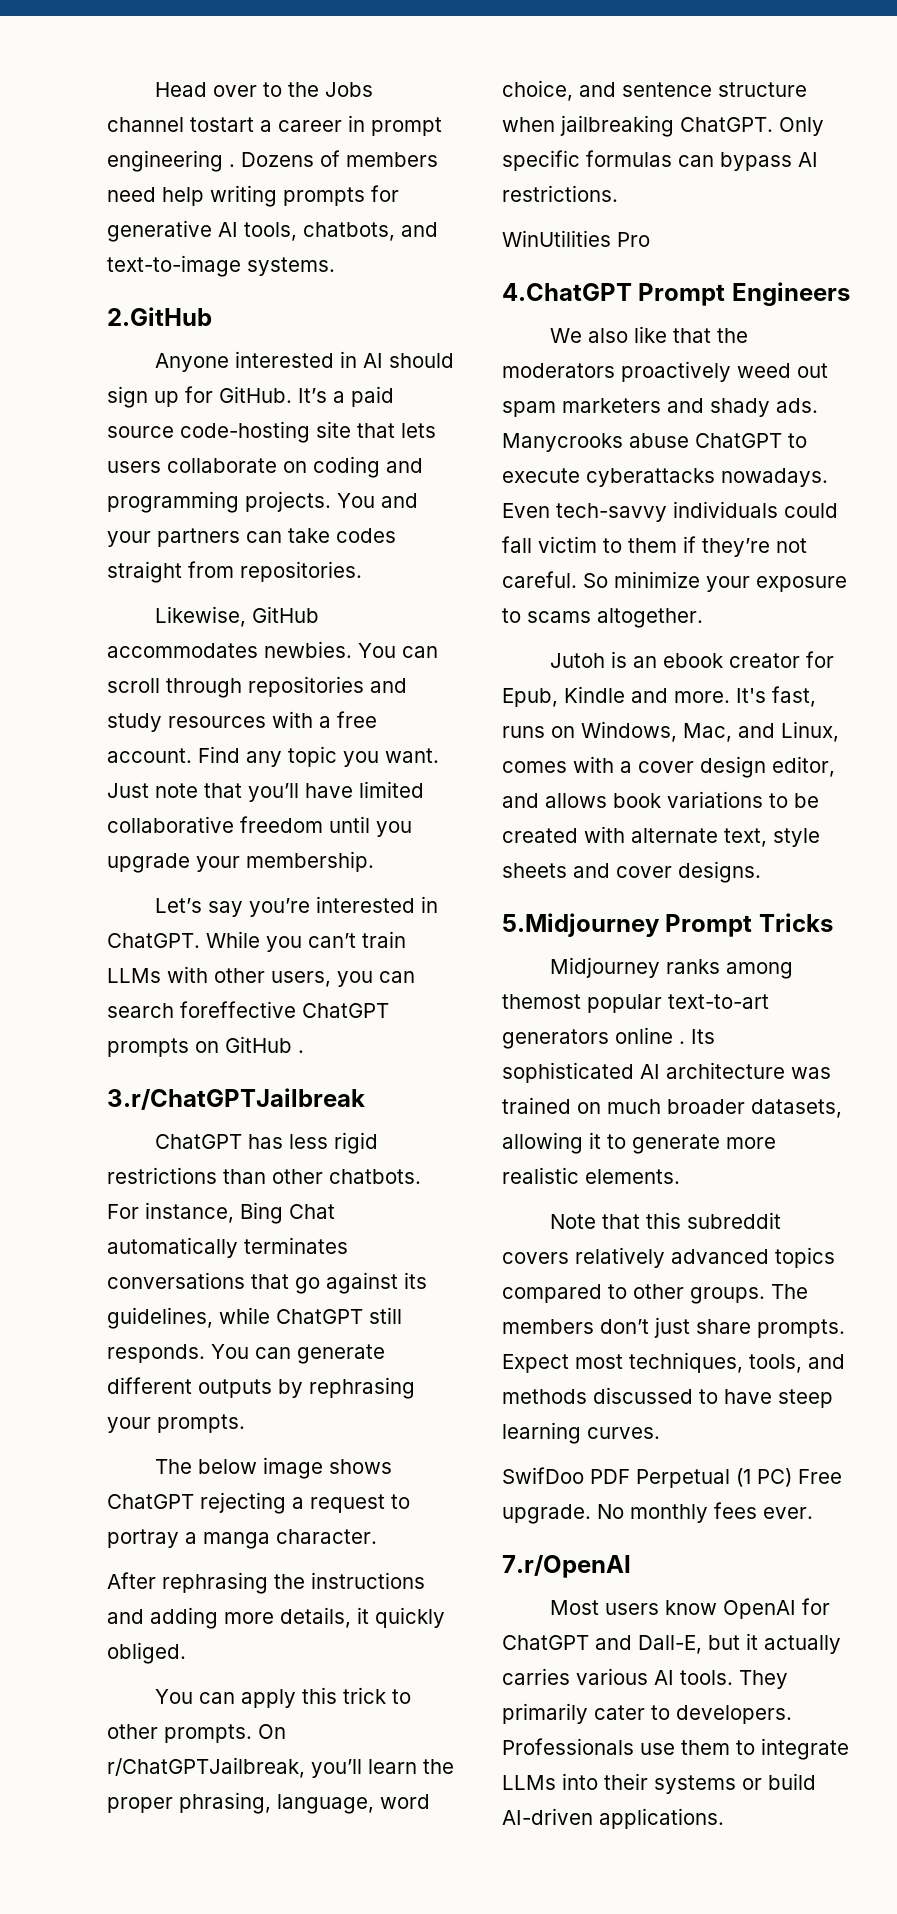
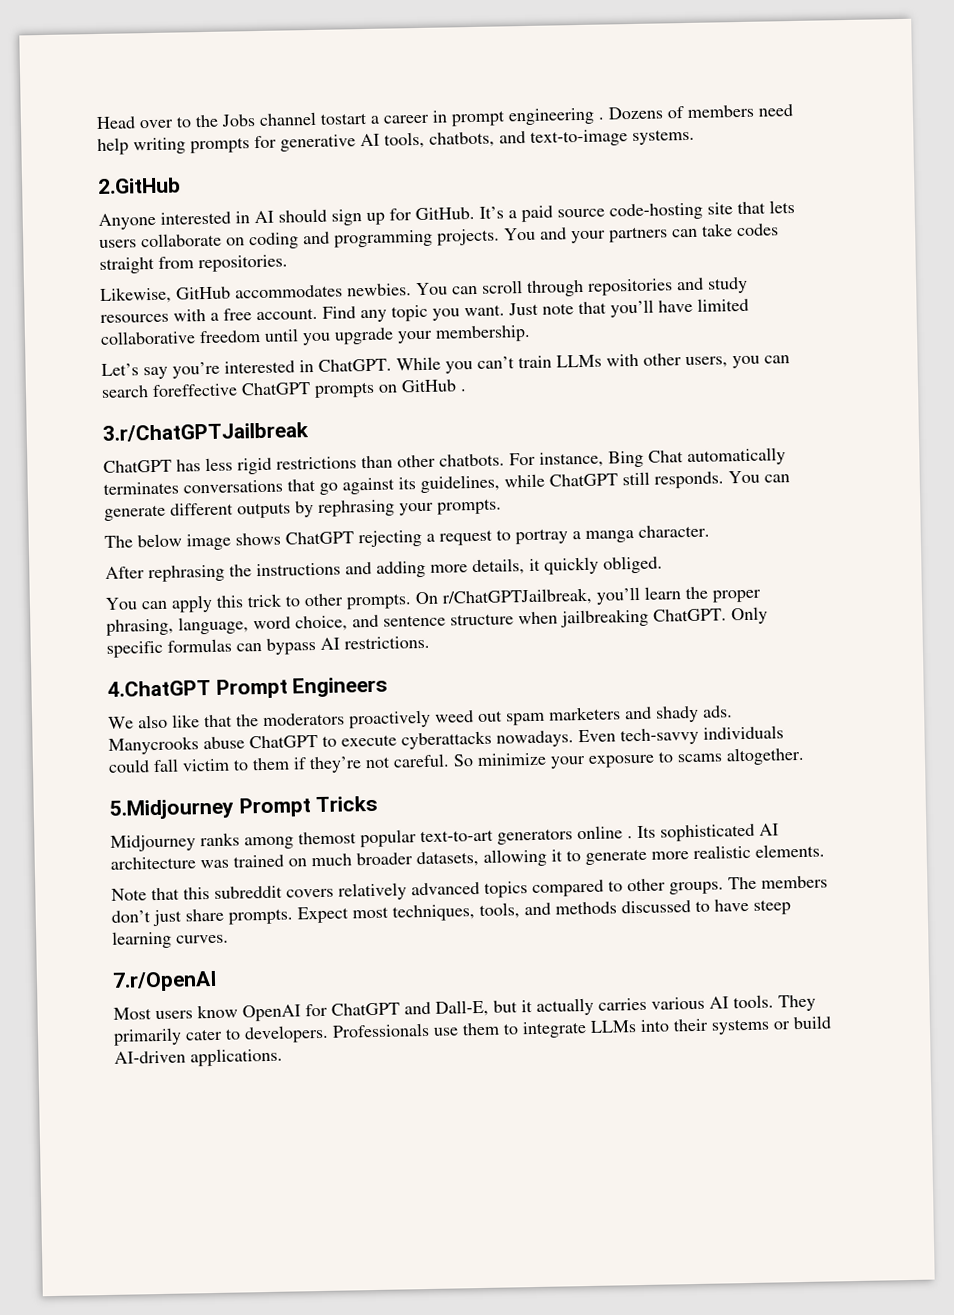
- WinUtilities Pro
- Jutoh is an ebook creator for Epub, Kindle and more. It's fast, runs on Windows, Mac, and Linux, comes with a cover design editor, and allows book variations to be created with alternate text, style sheets and cover designs.
- SwifDoo PDF Perpetual (1 PC) Free upgrade. No monthly fees ever.

